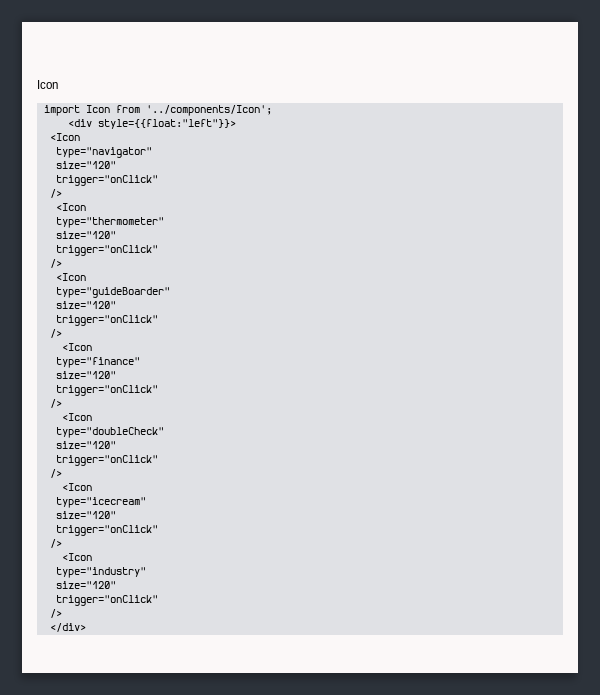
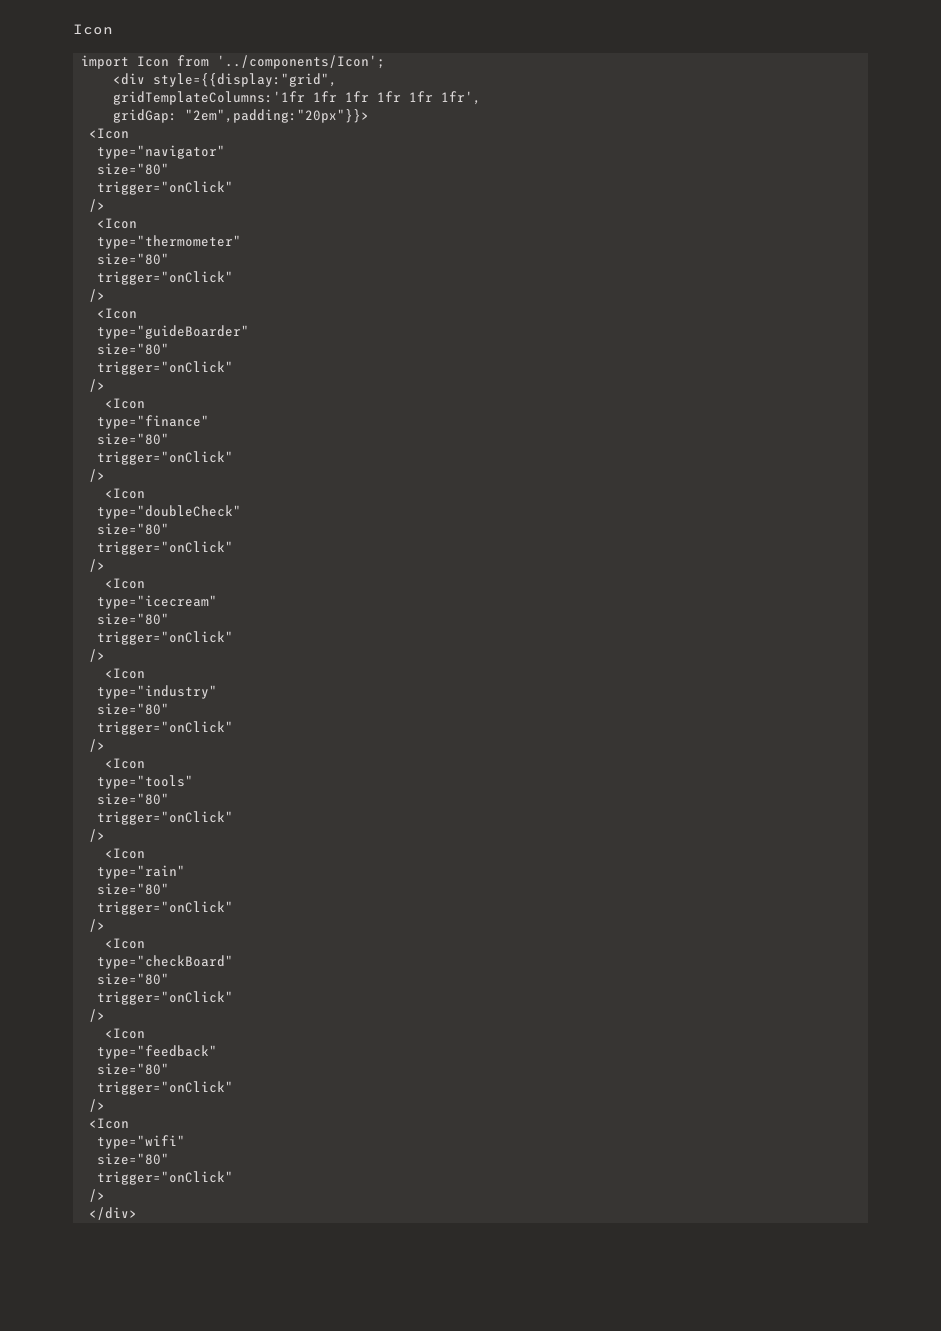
- <div style={{float:"left"}}>
+ <div style={{display:"grid",
+ gridTemplateColumns:'1fr 1fr 1fr 1fr 1fr 1fr',
+ gridGap: "2em",padding:"20px"}}>
  type="navigator"
- size="120"
+ size="80"
  type="thermometer"
- size="120"
+ size="80"
  type="guideBoarder"
- size="120"
+ size="80"
  type="finance"
- size="120"
+ size="80"
  type="doubleCheck"
- size="120"
+ size="80"
  type="icecream"
- size="120"
+ size="80"
  type="industry"
- size="120"
+ size="80"
+ trigger="onClick"
+ />
+ <Icon
+ type="tools"
+ size="80"
+ trigger="onClick"
+ />
+ <Icon
+ type="rain"
+ size="80"
+ trigger="onClick"
+ />
+ <Icon
+ type="checkBoard"
+ size="80"
+ trigger="onClick"
+ />
+ <Icon
+ type="feedback"
+ size="80"
+ trigger="onClick"
+ />
+ <Icon
+ type="wifi"
+ size="80"

